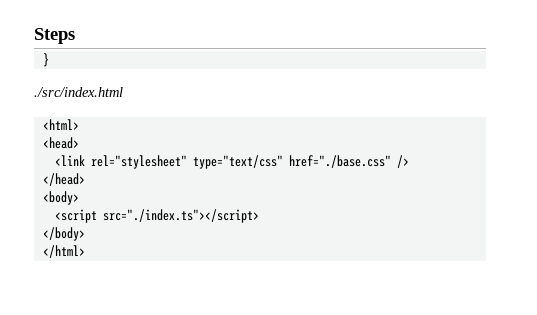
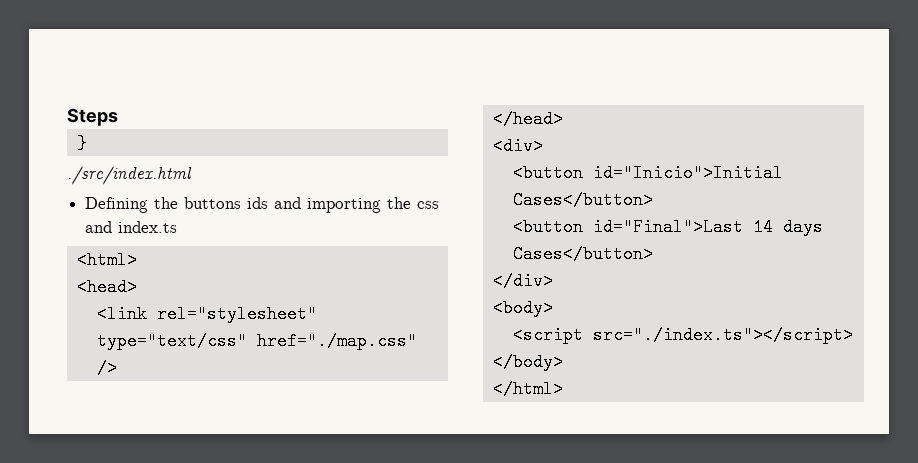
+ Defining the buttons ids and importing the css and index.ts
- <link rel="stylesheet" type="text/css" href="./base.css" />
+ <link rel="stylesheet" type="text/css" href="./map.css" />
+ <div>
+ <button id="Inicio">Initial Cases</button>
+ <button id="Final">Last 14 days Cases</button>
+ </div>

